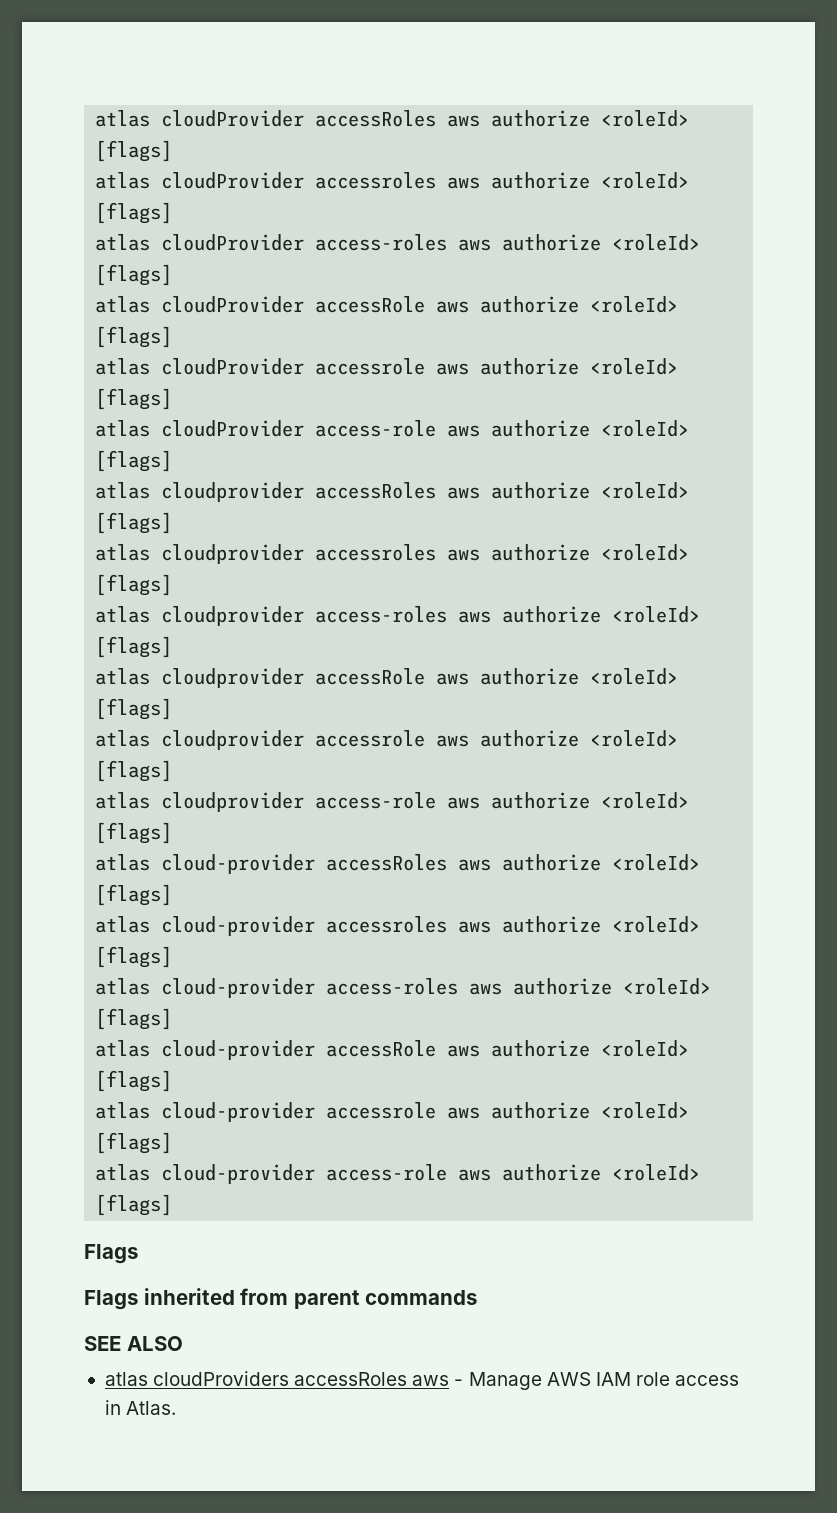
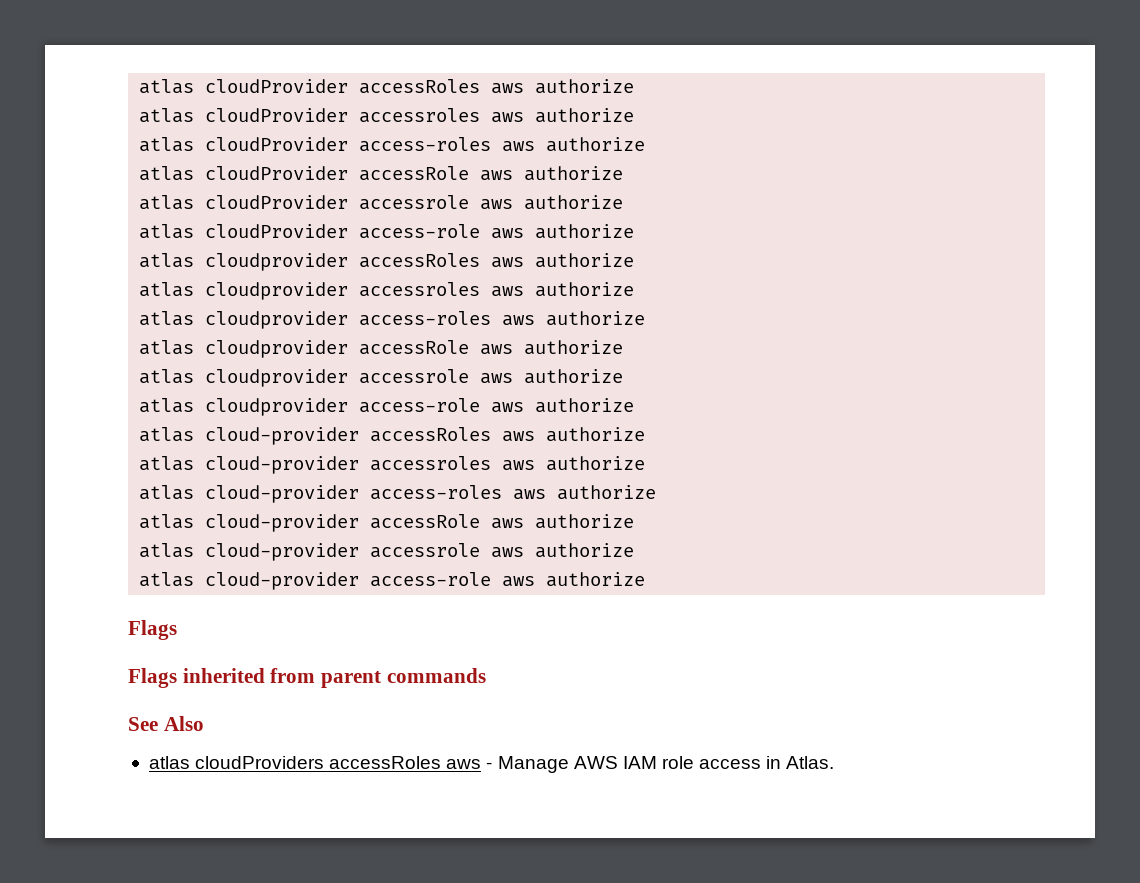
- atlas cloudProvider accessRoles aws authorize <roleId> [flags]
+ atlas cloudProvider accessRoles aws authorize
- atlas cloudProvider accessroles aws authorize <roleId> [flags]
+ atlas cloudProvider accessroles aws authorize
- atlas cloudProvider access-roles aws authorize <roleId> [flags]
+ atlas cloudProvider access-roles aws authorize
- atlas cloudProvider accessRole aws authorize <roleId> [flags]
+ atlas cloudProvider accessRole aws authorize
- atlas cloudProvider accessrole aws authorize <roleId> [flags]
+ atlas cloudProvider accessrole aws authorize
- atlas cloudProvider access-role aws authorize <roleId> [flags]
+ atlas cloudProvider access-role aws authorize
- atlas cloudprovider accessRoles aws authorize <roleId> [flags]
+ atlas cloudprovider accessRoles aws authorize
- atlas cloudprovider accessroles aws authorize <roleId> [flags]
+ atlas cloudprovider accessroles aws authorize
- atlas cloudprovider access-roles aws authorize <roleId> [flags]
+ atlas cloudprovider access-roles aws authorize
- atlas cloudprovider accessRole aws authorize <roleId> [flags]
+ atlas cloudprovider accessRole aws authorize
- atlas cloudprovider accessrole aws authorize <roleId> [flags]
+ atlas cloudprovider accessrole aws authorize
- atlas cloudprovider access-role aws authorize <roleId> [flags]
+ atlas cloudprovider access-role aws authorize
- atlas cloud-provider accessRoles aws authorize <roleId> [flags]
+ atlas cloud-provider accessRoles aws authorize
- atlas cloud-provider accessroles aws authorize <roleId> [flags]
+ atlas cloud-provider accessroles aws authorize
- atlas cloud-provider access-roles aws authorize <roleId> [flags]
+ atlas cloud-provider access-roles aws authorize
- atlas cloud-provider accessRole aws authorize <roleId> [flags]
+ atlas cloud-provider accessRole aws authorize
- atlas cloud-provider accessrole aws authorize <roleId> [flags]
+ atlas cloud-provider accessrole aws authorize
- atlas cloud-provider access-role aws authorize <roleId> [flags]
+ atlas cloud-provider access-role aws authorize
- SEE ALSO
+ See Also

